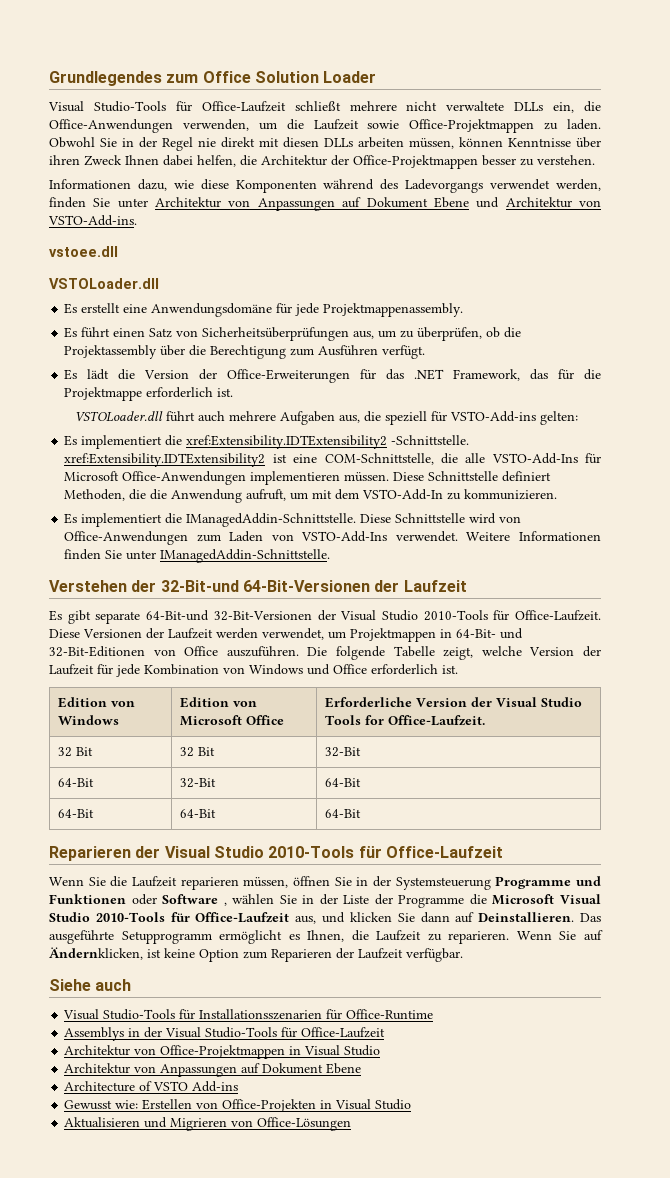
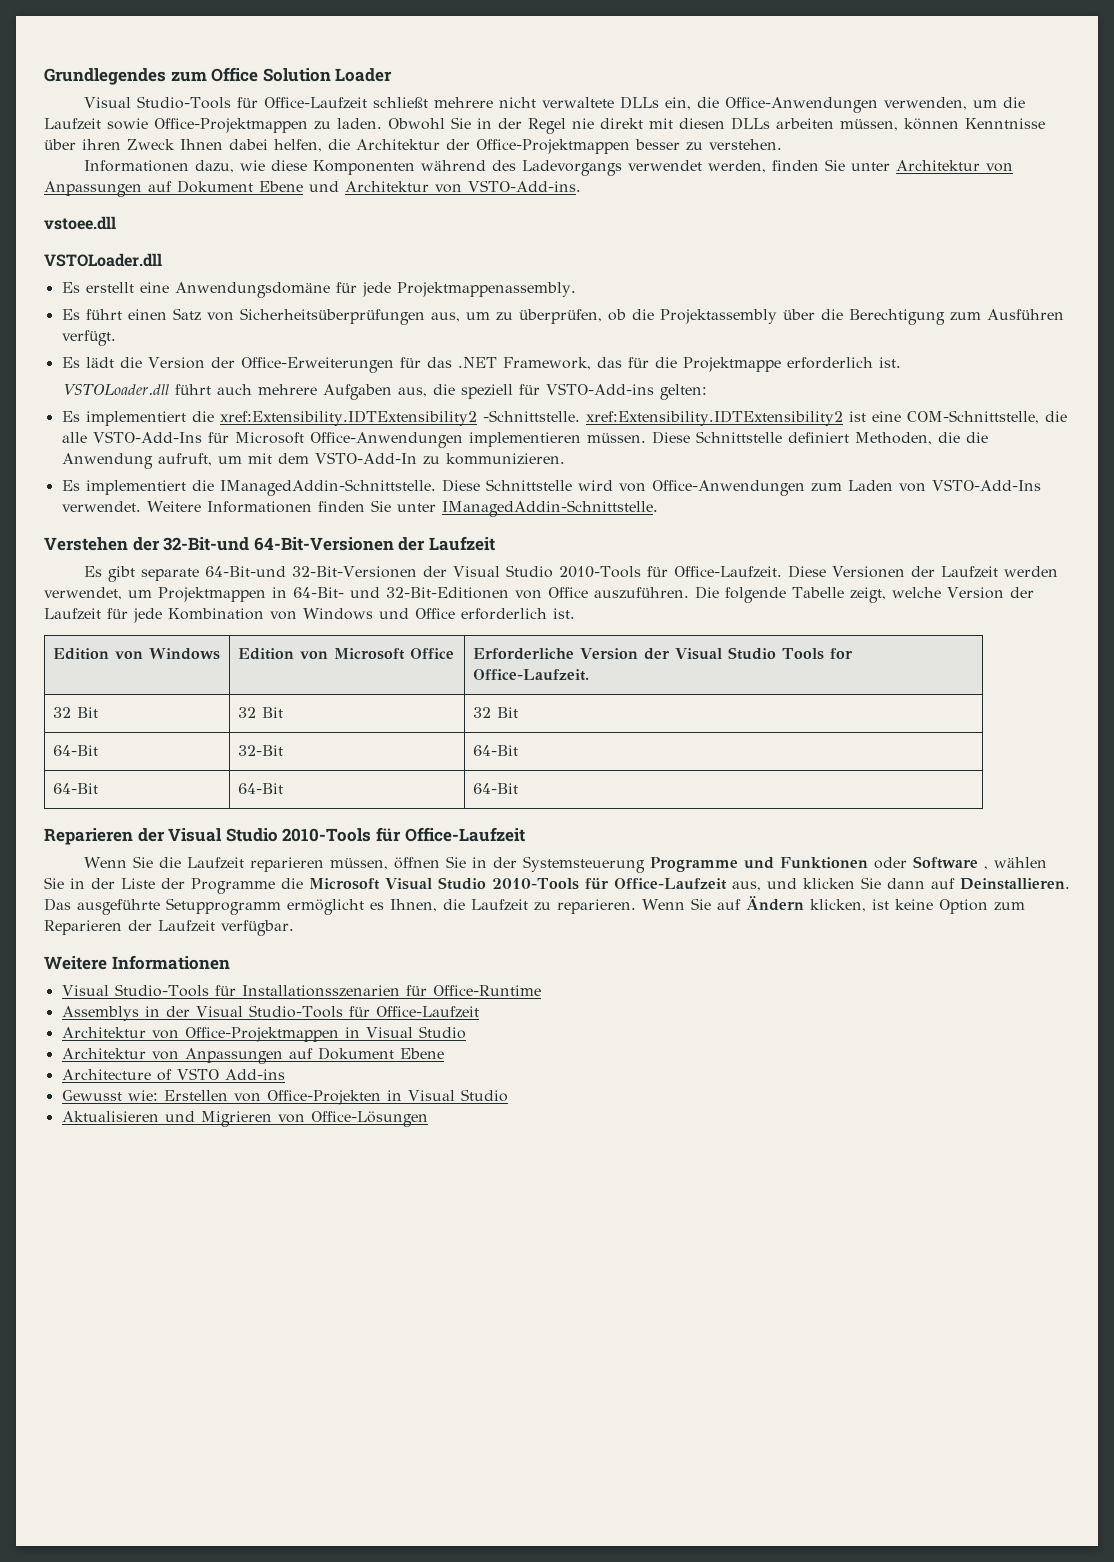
- 32 Bit | 32 Bit | 32-Bit
+ 32 Bit | 32 Bit | 32 Bit
- Wenn Sie auf Ändernklicken, ist keine Option zum Reparieren der Laufzeit verfügbar.
- Siehe auch
+ Wenn Sie auf Ändern klicken, ist keine Option zum Reparieren der Laufzeit verfügbar.
+ Weitere Informationen

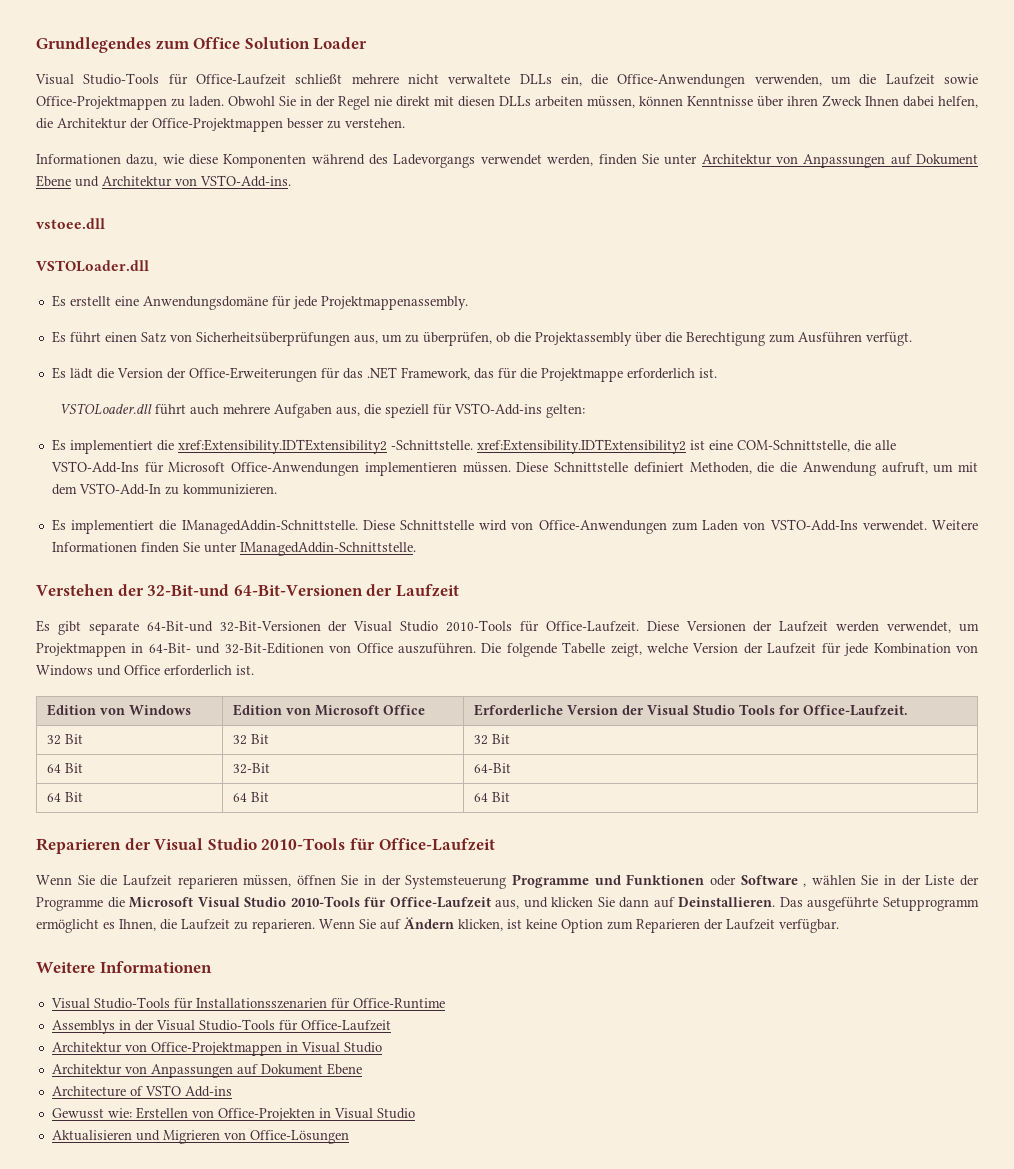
- 64-Bit | 32-Bit | 64-Bit
+ 64 Bit | 32-Bit | 64-Bit
- 64-Bit | 64-Bit | 64-Bit
+ 64 Bit | 64 Bit | 64 Bit

